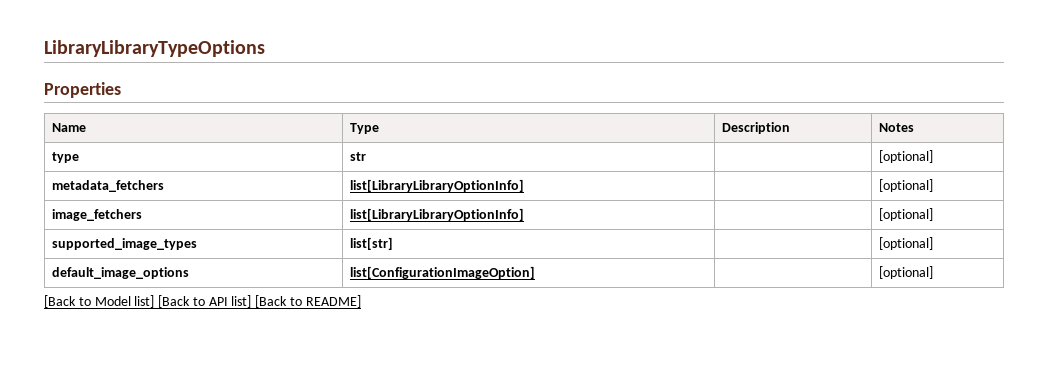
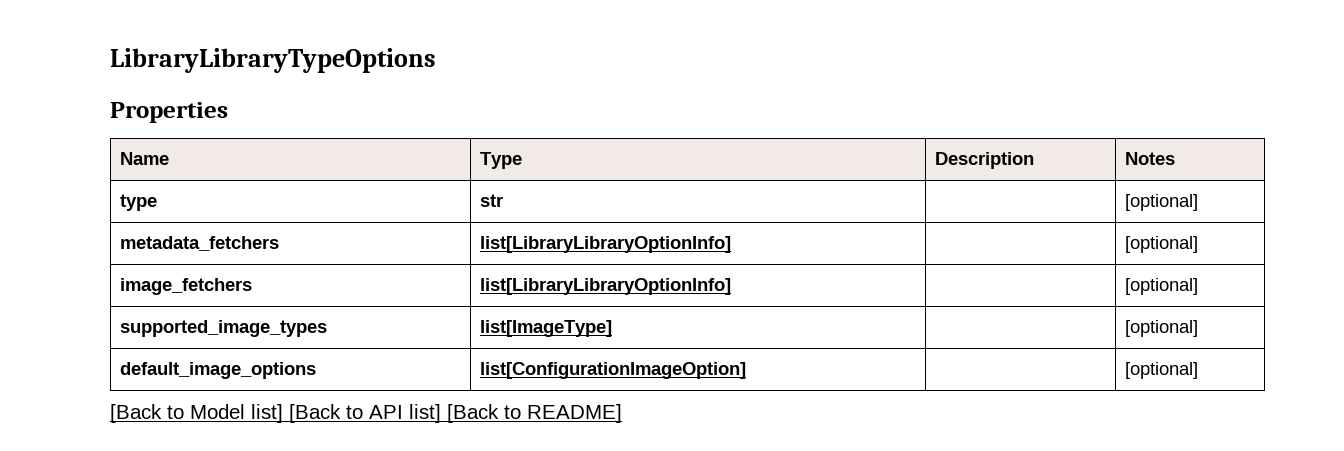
- supported_image_types | list[str] | | [optional]
+ supported_image_types | list[ImageType] | | [optional]

